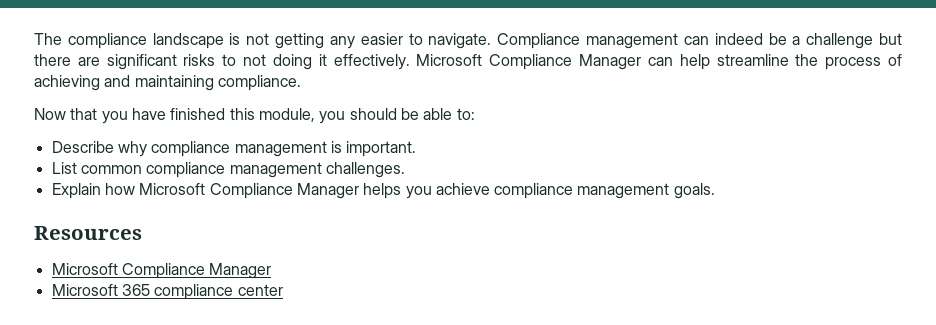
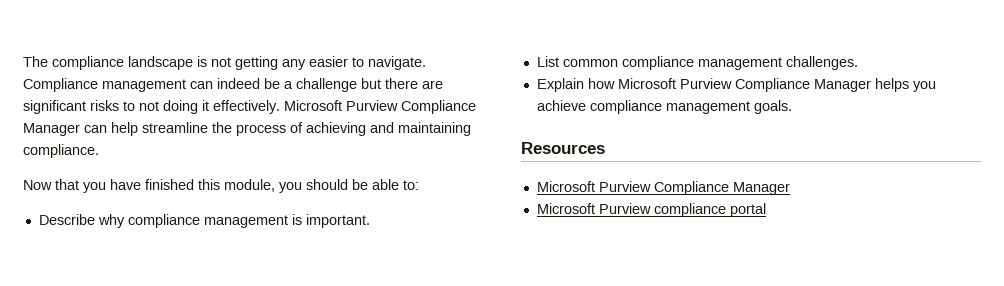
- Microsoft Compliance Manager can help streamline the process of achieving and maintaining compliance.
+ Microsoft Purview Compliance Manager can help streamline the process of achieving and maintaining compliance.
- Explain how Microsoft Compliance Manager helps you achieve compliance management goals.
+ Explain how Microsoft Purview Compliance Manager helps you achieve compliance management goals.
  Resources
- Microsoft Compliance Manager
+ Microsoft Purview Compliance Manager
- Microsoft 365 compliance center
+ Microsoft Purview compliance portal

